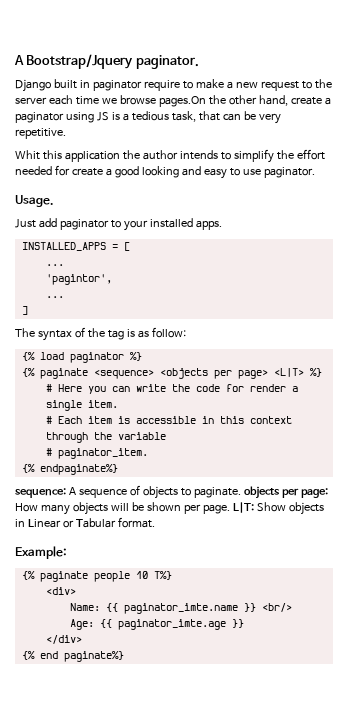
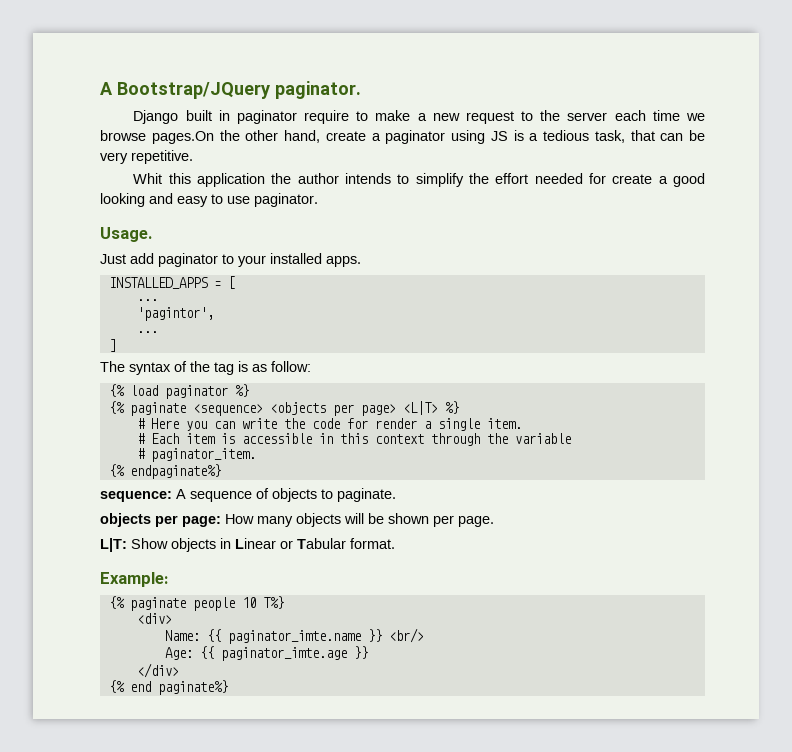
- A Bootstrap/Jquery paginator.
+ A Bootstrap/JQuery paginator.
- sequence: A sequence of objects to paginate. objects per page: How many objects will be shown per page. L|T: Show objects in Linear or Tabular format.
+ sequence: A sequence of objects to paginate.
+ objects per page: How many objects will be shown per page.
+ L|T: Show objects in Linear or Tabular format.

